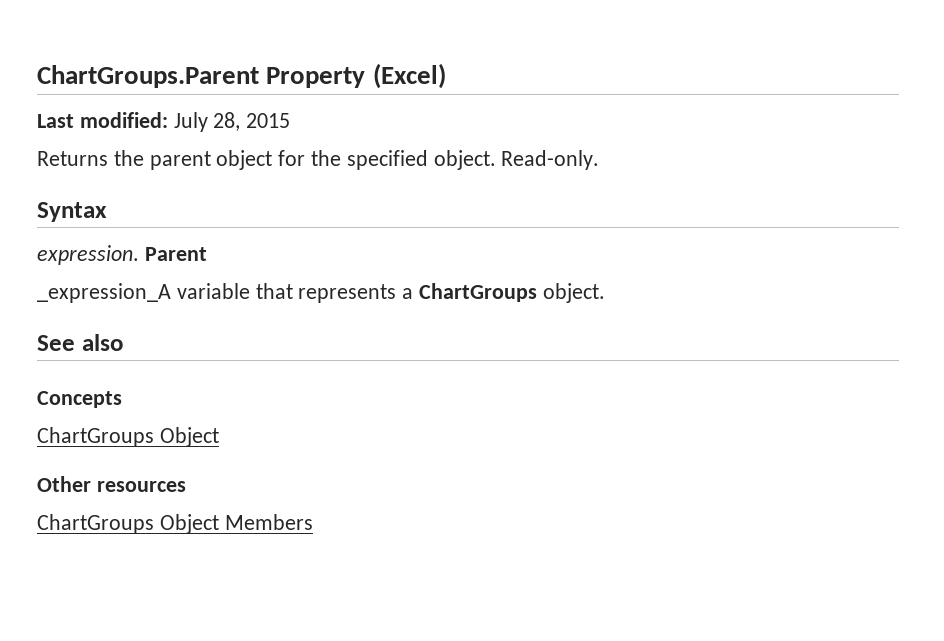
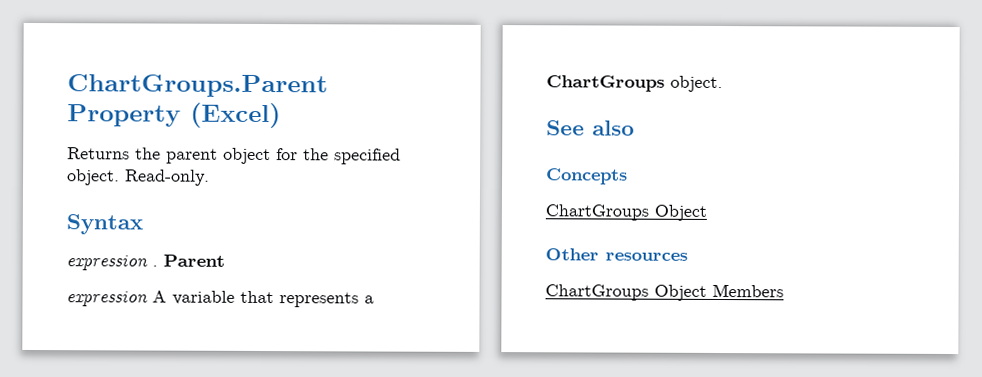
- Last modified: July 28, 2015
- expression.
+ expression .
- _expression_A variable that represents a ChartGroups object.
+ expression A variable that represents a ChartGroups object.

